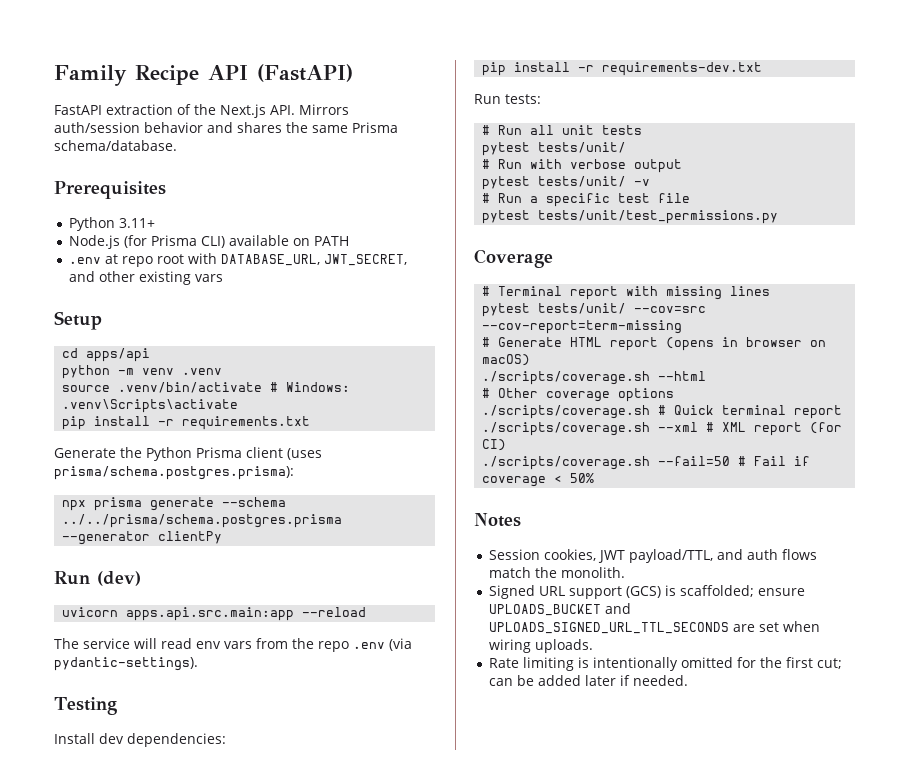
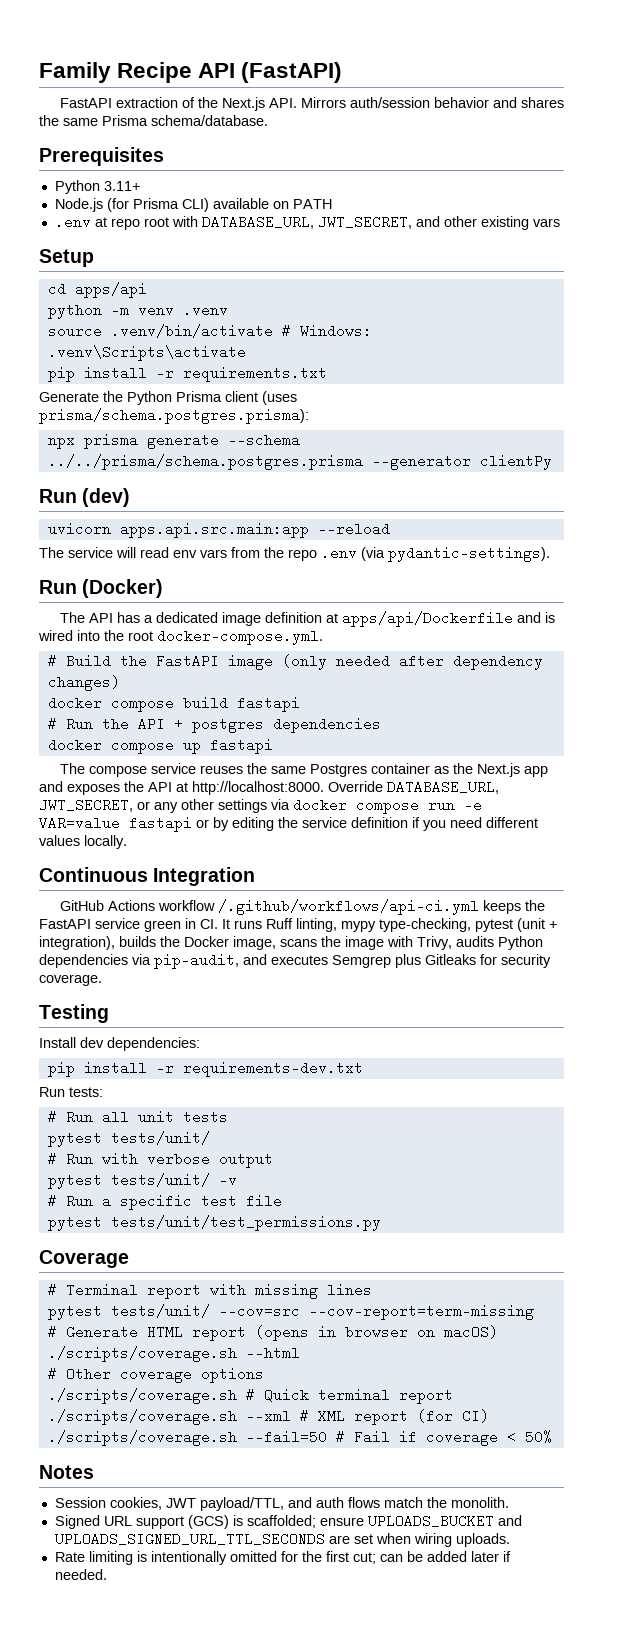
+ Run (Docker)
+ The API has a dedicated image definition at apps/api/Dockerfile and is wired into the root docker-compose.yml.
+ # Build the FastAPI image (only needed after dependency changes)
+ docker compose build fastapi
+ # Run the API + postgres dependencies
+ docker compose up fastapi
+ The compose service reuses the same Postgres container as the Next.js app and exposes the API at http://localhost:8000. Override DATABASE_URL, JWT_SECRET, or any other settings via docker compose run -e VAR=value fastapi or by editing the service definition if you need different values locally.
+ Continuous Integration
+ GitHub Actions workflow /.github/workflows/api-ci.yml keeps the FastAPI service green in CI. It runs Ruff linting, mypy type-checking, pytest (unit + integration), builds the Docker image, scans the image with Trivy, audits Python dependencies via pip-audit, and executes Semgrep plus Gitleaks for security coverage.

